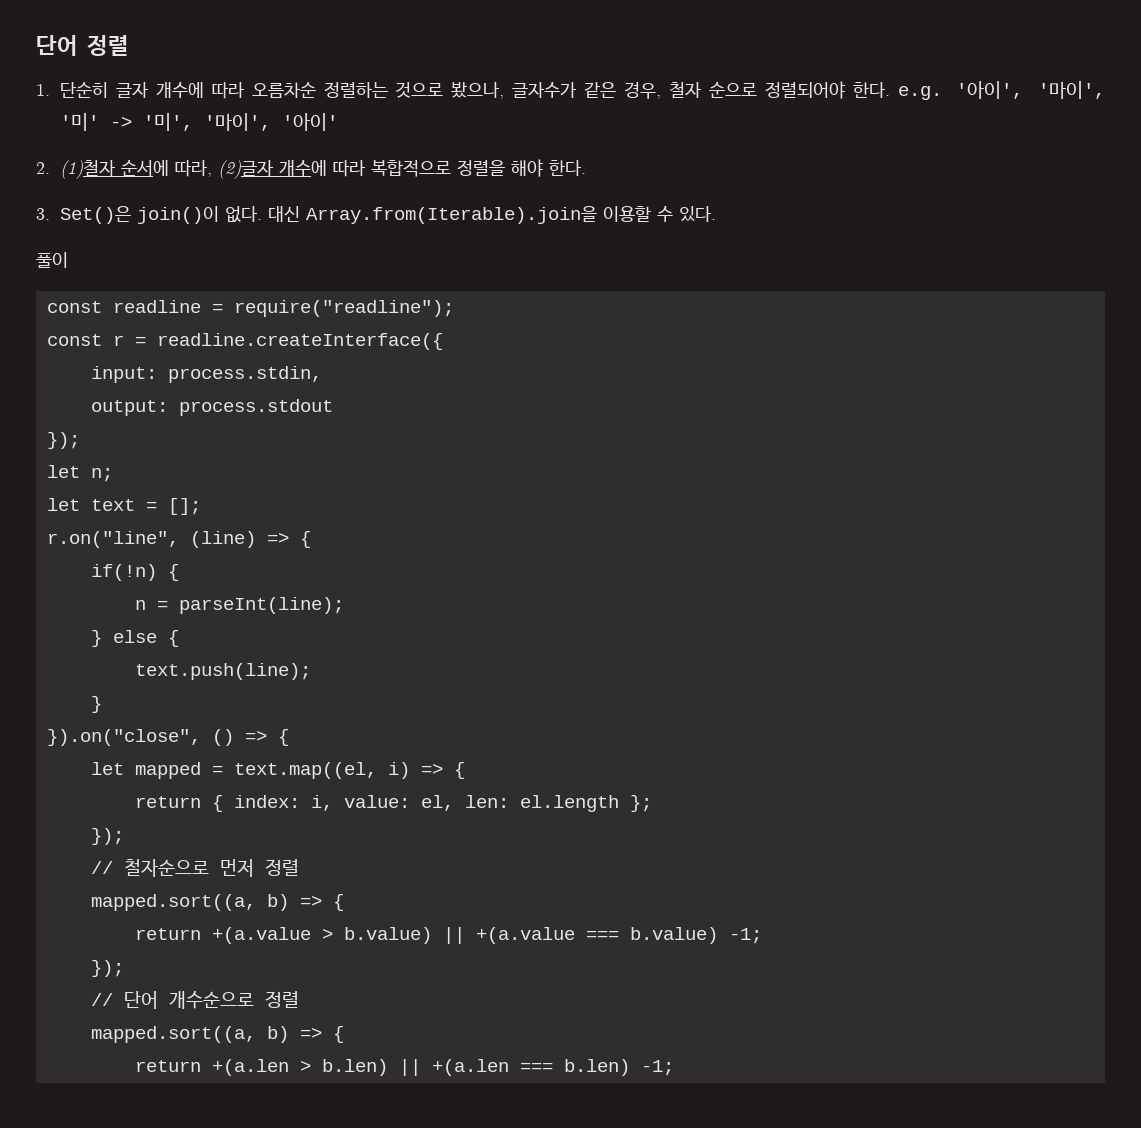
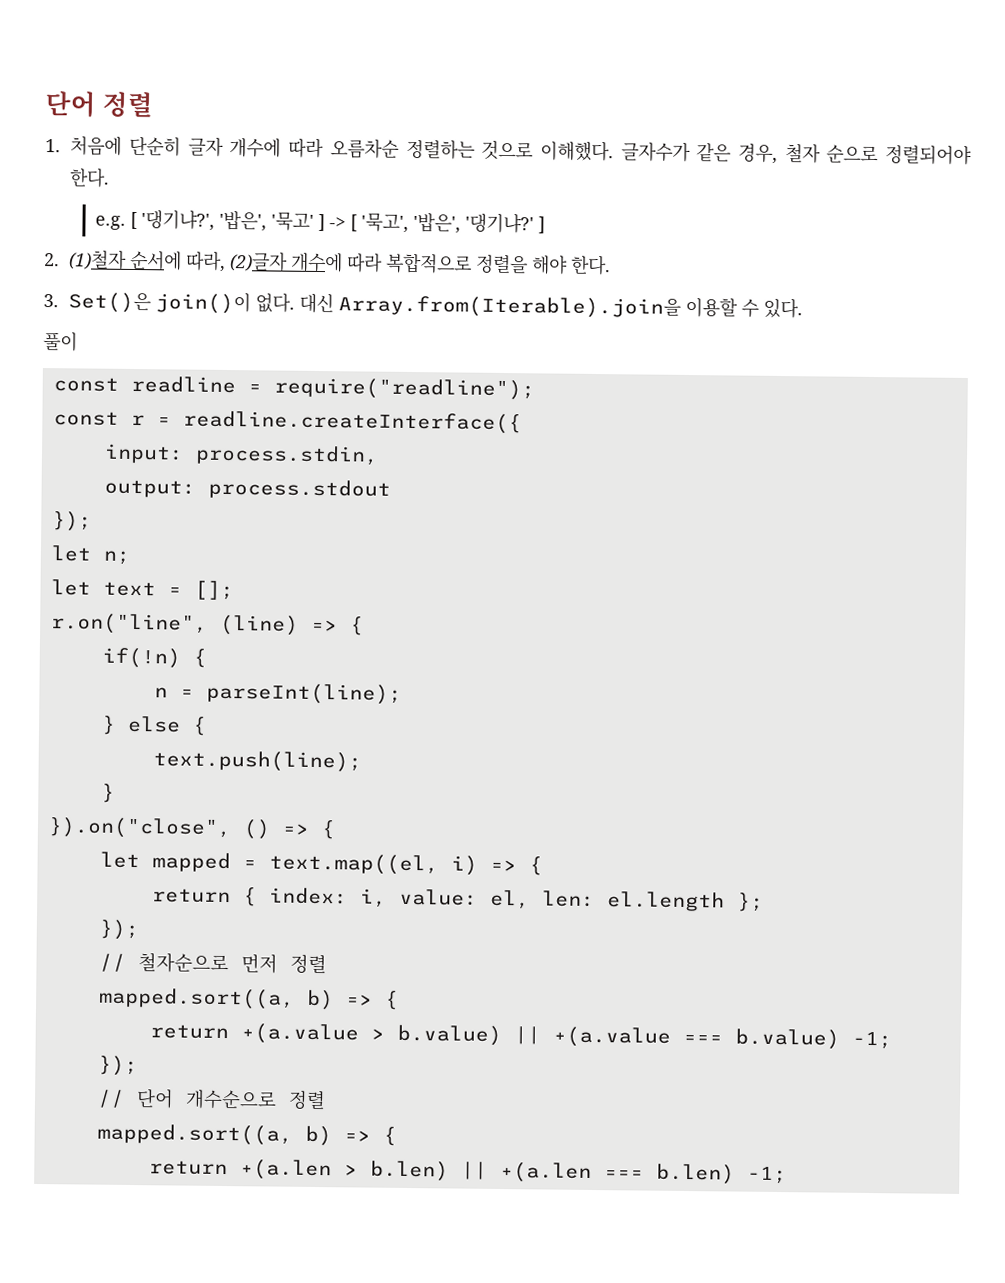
- 1. 단순히 글자 개수에 따라 오름차순 정렬하는 것으로 봤으나, 글자수가 같은 경우, 철자 순으로 정렬되어야 한다. e.g. '아이', '마이', '미' -> '미', '마이', '아이'
+ 1. 처음에 단순히 글자 개수에 따라 오름차순 정렬하는 것으로 이해했다. 글자수가 같은 경우, 철자 순으로 정렬되어야 한다.
+ e.g. [ '댕기냐?', '밥은', '묵고' ] -> [ '묵고', '밥은', '댕기냐?' ]

